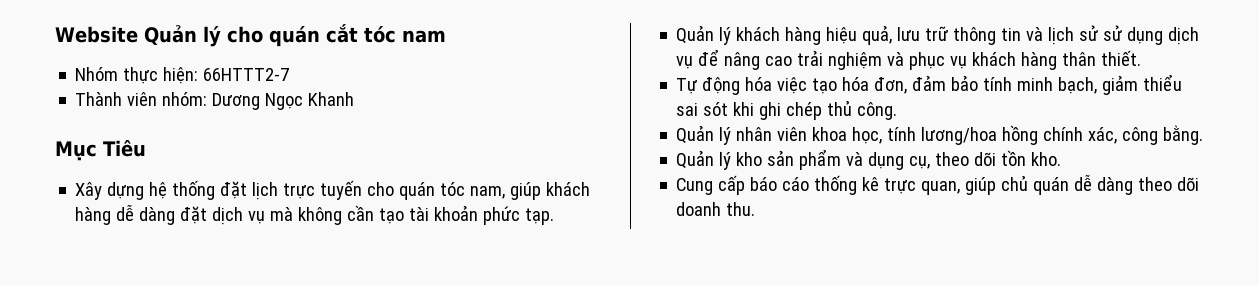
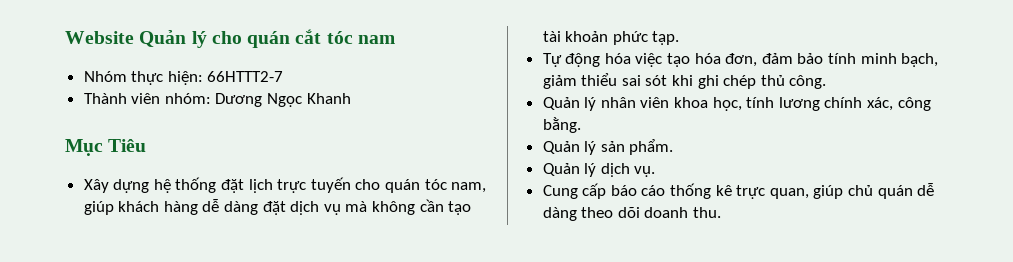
- Quản lý khách hàng hiệu quả, lưu trữ thông tin và lịch sử sử dụng dịch vụ để nâng cao trải nghiệm và phục vụ khách hàng thân thiết.
- Quản lý nhân viên khoa học, tính lương/hoa hồng chính xác, công bằng.
+ Quản lý nhân viên khoa học, tính lương chính xác, công bằng.
- Quản lý kho sản phẩm và dụng cụ, theo dõi tồn kho.
+ Quản lý sản phẩm.
+ Quản lý dịch vụ.

